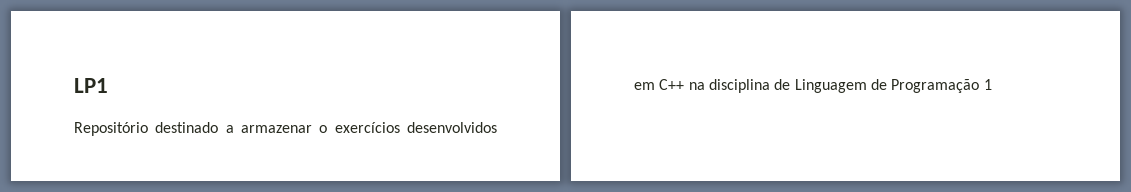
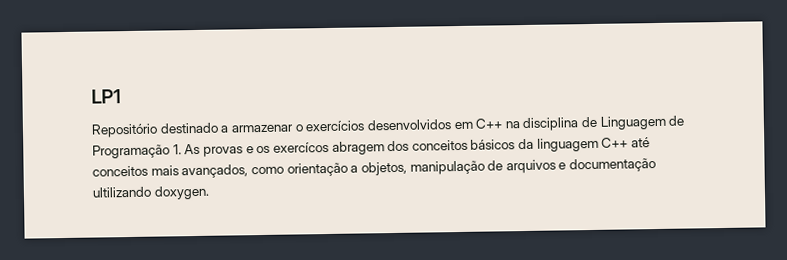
- Repositório destinado a armazenar o exercícios desenvolvidos em C++ na disciplina de Linguagem de Programação 1
+ Repositório destinado a armazenar o exercícios desenvolvidos em C++ na disciplina de Linguagem de Programação 1. As provas e os exercícos abragem dos conceitos básicos da linguagem C++ até conceitos mais avançados, como orientação a objetos, manipulação de arquivos e documentação ultilizando doxygen.

